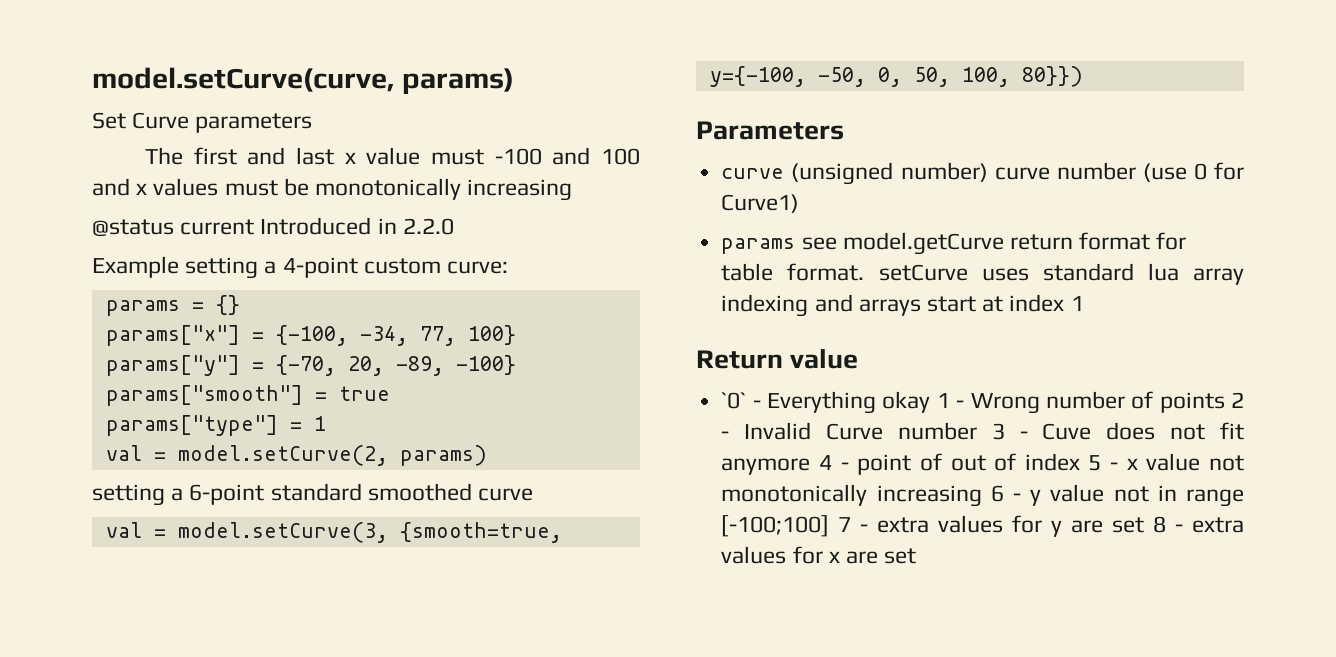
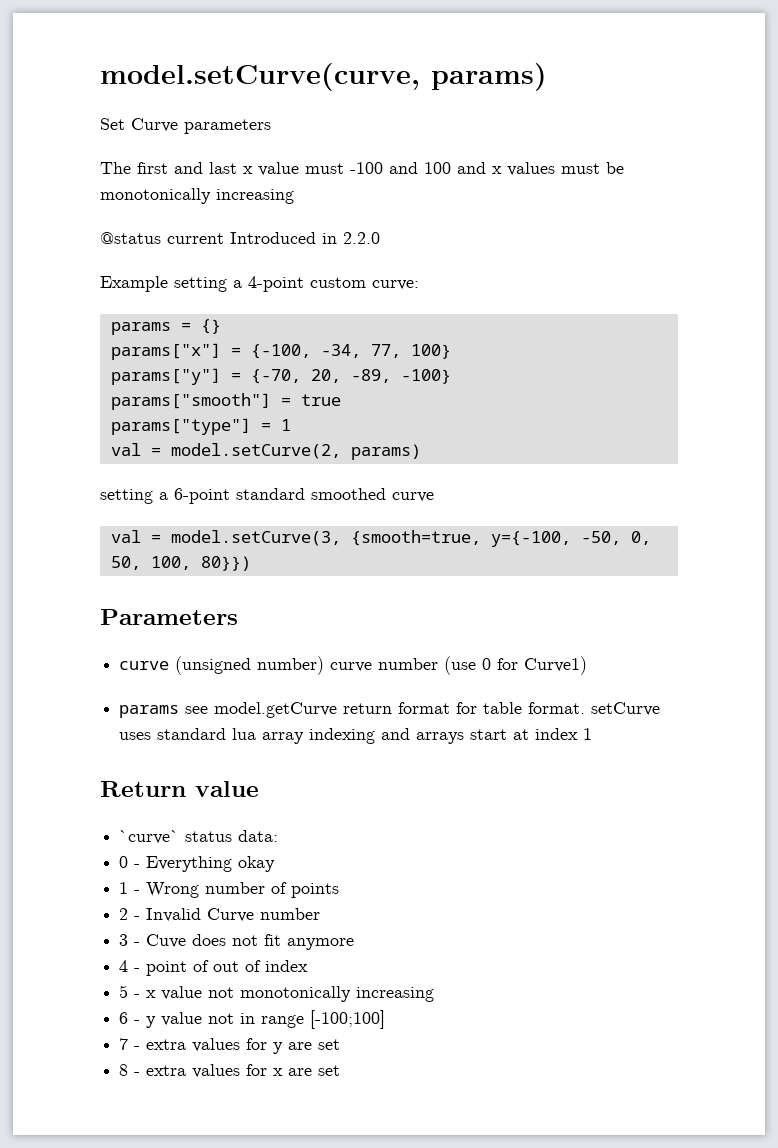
- `0` - Everything okay 1 - Wrong number of points 2 - Invalid Curve number 3 - Cuve does not fit anymore 4 - point of out of index 5 - x value not monotonically increasing 6 - y value not in range [-100;100] 7 - extra values for y are set 8 - extra values for x are set
+ `curve` status data:
+ 0 - Everything okay
+ 1 - Wrong number of points
+ 2 - Invalid Curve number
+ 3 - Cuve does not fit anymore
+ 4 - point of out of index
+ 5 - x value not monotonically increasing
+ 6 - y value not in range [-100;100]
+ 7 - extra values for y are set
+ 8 - extra values for x are set

